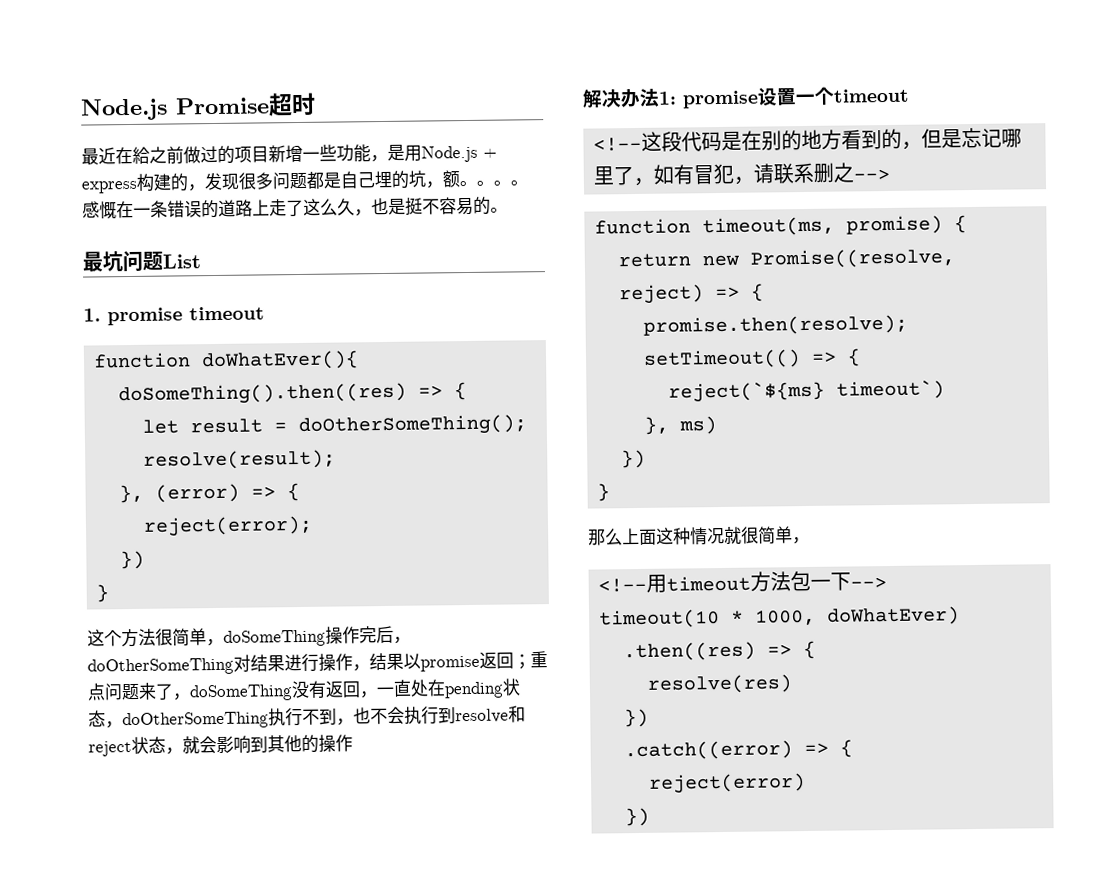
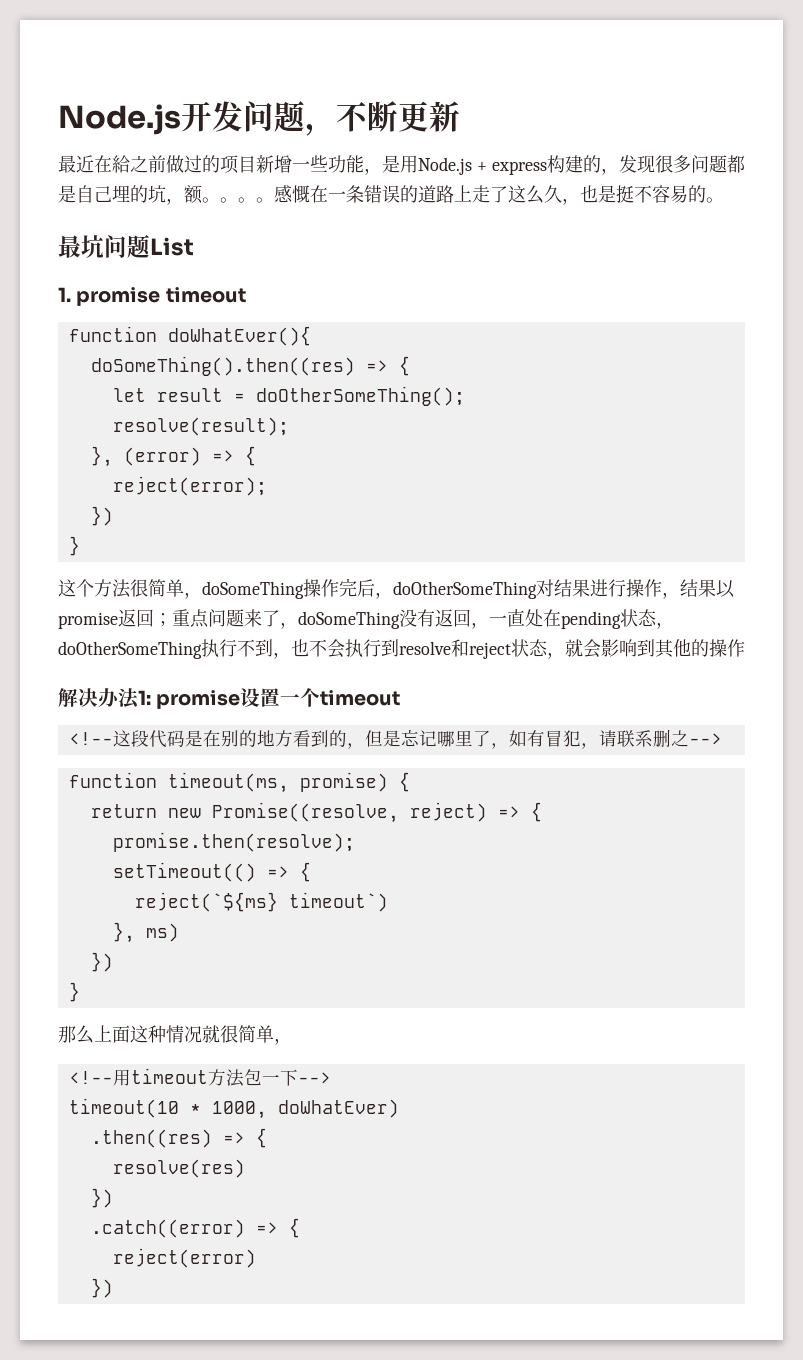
- Node.js Promise超时
+ Node.js开发问题，不断更新

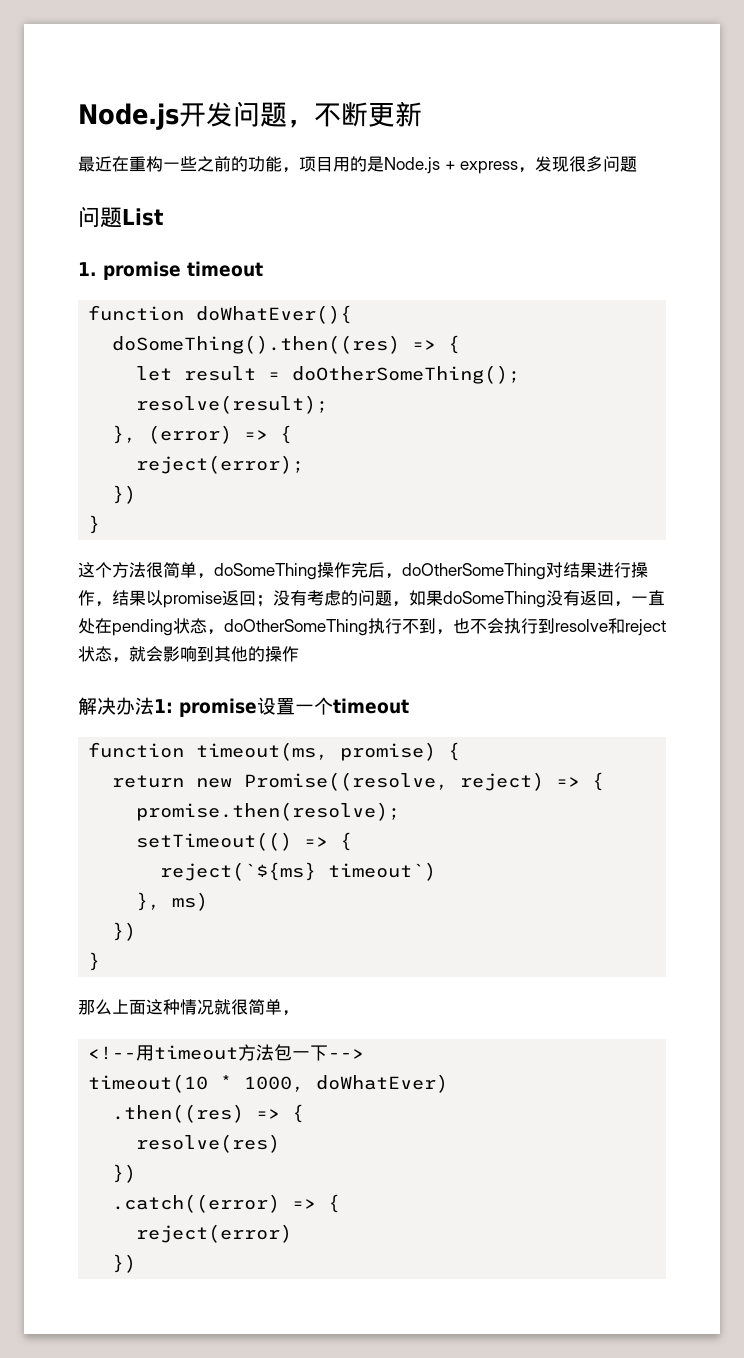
- 最近在給之前做过的项目新增一些功能，是用Node.js + express构建的，发现很多问题都是自己埋的坑，额。。。。感慨在一条错误的道路上走了这么久，也是挺不容易的。
- 最坑问题List
+ 最近在重构一些之前的功能，项目用的是Node.js + express，发现很多问题
+ 问题List
- 这个方法很简单，doSomeThing操作完后，doOtherSomeThing对结果进行操作，结果以promise返回；重点问题来了，doSomeThing没有返回，一直处在pending状态，doOtherSomeThing执行不到，也不会执行到resolve和reject状态，就会影响到其他的操作
+ 这个方法很简单，doSomeThing操作完后，doOtherSomeThing对结果进行操作，结果以promise返回；没有考虑的问题，如果doSomeThing没有返回，一直处在pending状态，doOtherSomeThing执行不到，也不会执行到resolve和reject状态，就会影响到其他的操作
- <!--这段代码是在别的地方看到的，但是忘记哪里了，如有冒犯，请联系删之-->

